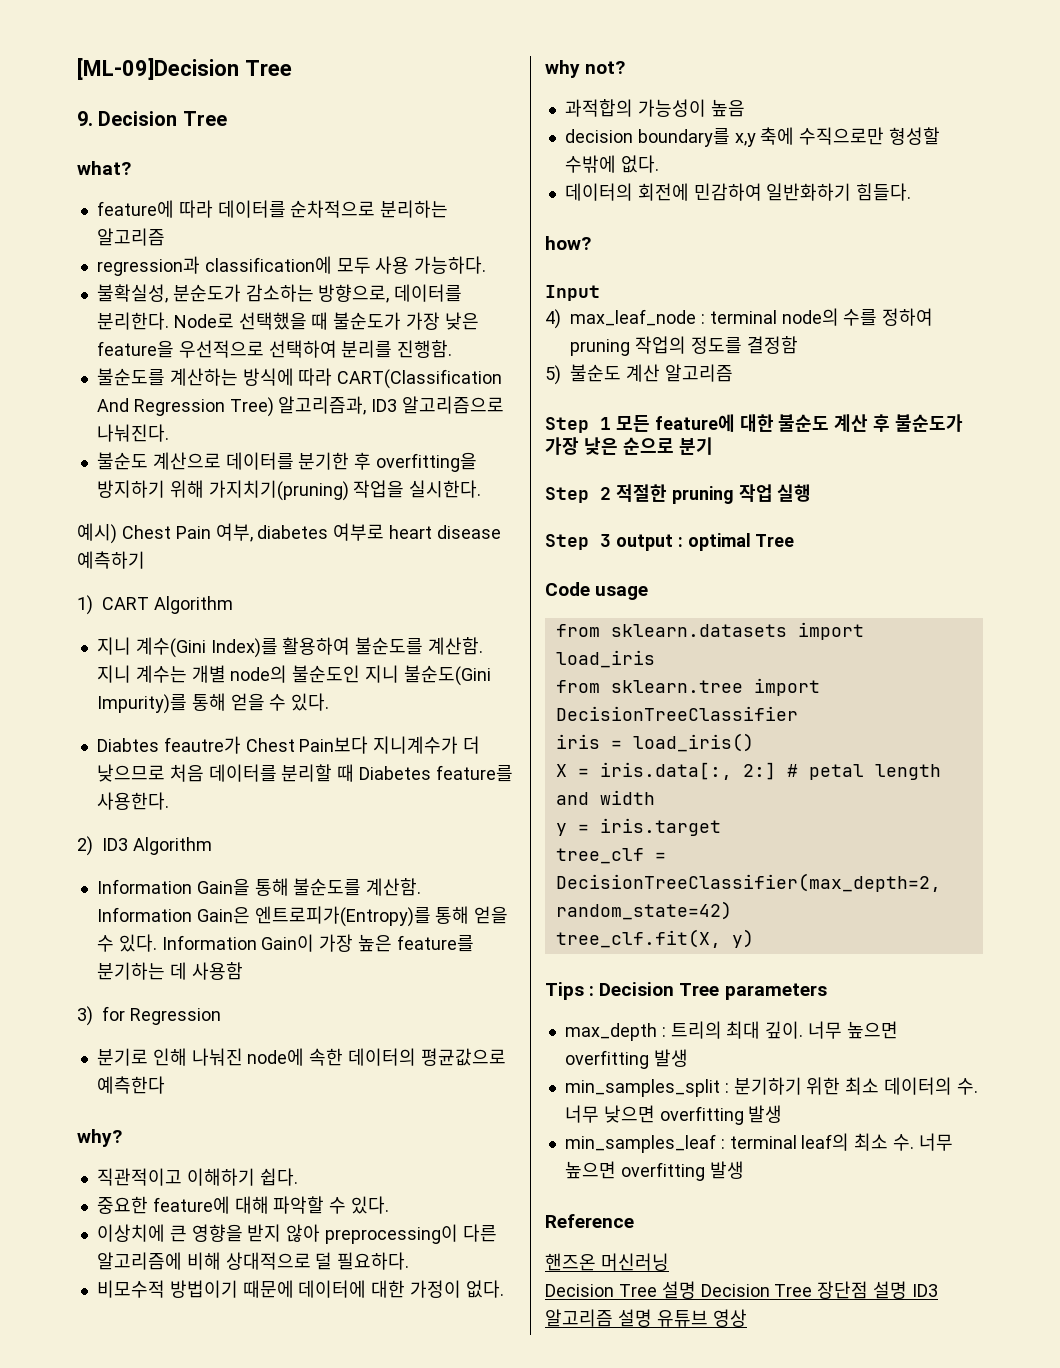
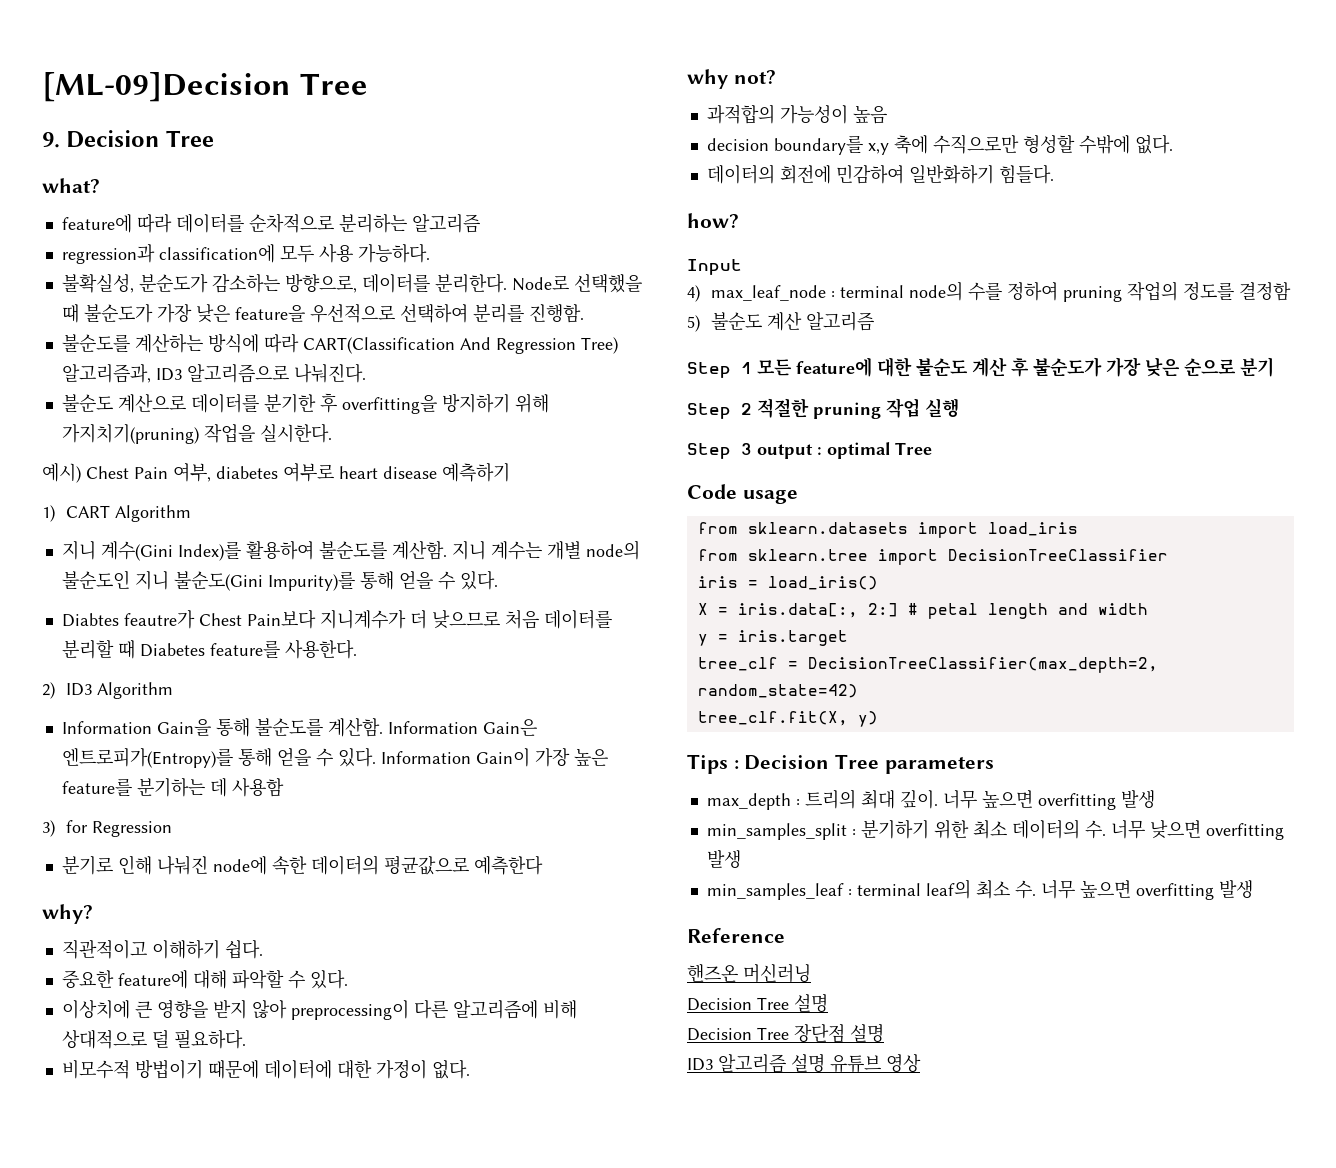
- Decision Tree 설명 Decision Tree 장단점 설명 ID3 알고리즘 설명 유튜브 영상
+ Decision Tree 설명
+ Decision Tree 장단점 설명
+ ID3 알고리즘 설명 유튜브 영상

